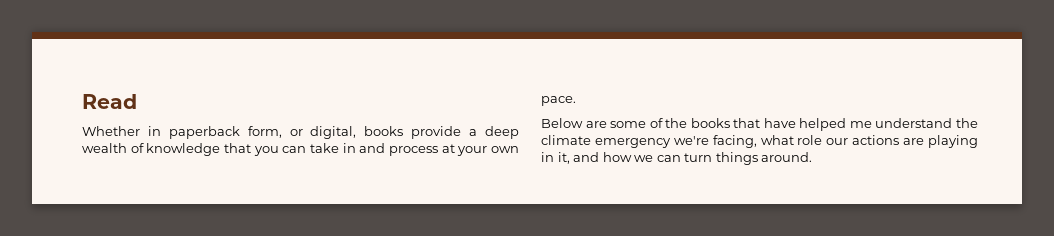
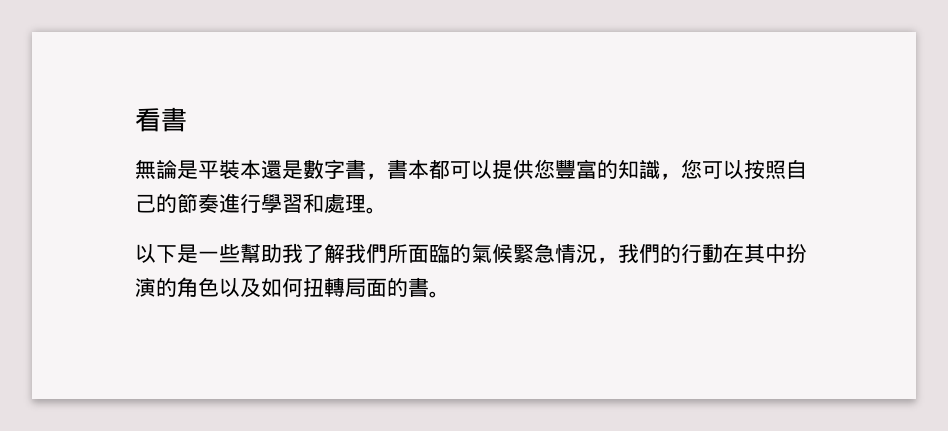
- Read
- Whether in paperback form, or digital, books provide a deep wealth of knowledge that you can take in and process at your own pace.
- Below are some of the books that have helped me understand the climate emergency we're facing, what role our actions are playing in it, and how we can turn things around.
+ 看書
+ 無論是平裝本還是數字書，書本都可以提供您豐富的知識，您可以按照自己的節奏進行學習和處理。
+ 以下是一些幫助我了解我們所面臨的氣候緊急情況，我們的行動在其中扮演的角色以及如何扭轉局面的書。

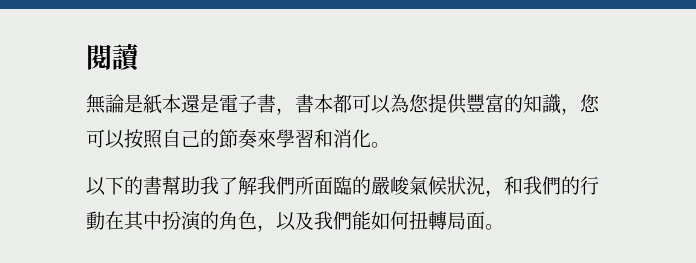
- 看書
+ 閱讀
- 無論是平裝本還是數字書，書本都可以提供您豐富的知識，您可以按照自己的節奏進行學習和處理。
+ 無論是紙本還是電子書，書本都可以為您提供豐富的知識，您可以按照自己的節奏來學習和消化。
- 以下是一些幫助我了解我們所面臨的氣候緊急情況，我們的行動在其中扮演的角色以及如何扭轉局面的書。
+ 以下的書幫助我了解我們所面臨的嚴峻氣候狀況，和我們的行動在其中扮演的角色，以及我們能如何扭轉局面。

